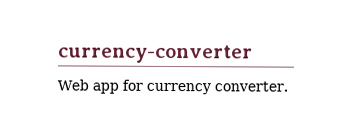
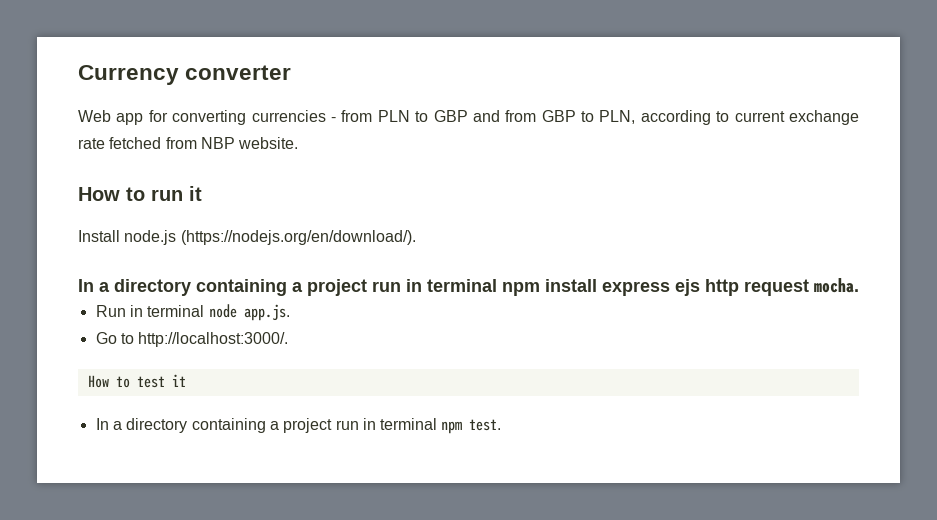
- currency-converter
+ Currency converter
- Web app for currency converter.
+ Web app for converting currencies - from PLN to GBP and from GBP to PLN, according to current exchange rate fetched from NBP website.
+ How to run it
+ Install node.js (https://nodejs.org/en/download/).
+ In a directory containing a project run in terminal npm install express ejs http request mocha.
+ Run in terminal node app.js.
+ Go to http://localhost:3000/.
+ How to test it
+ In a directory containing a project run in terminal npm test.

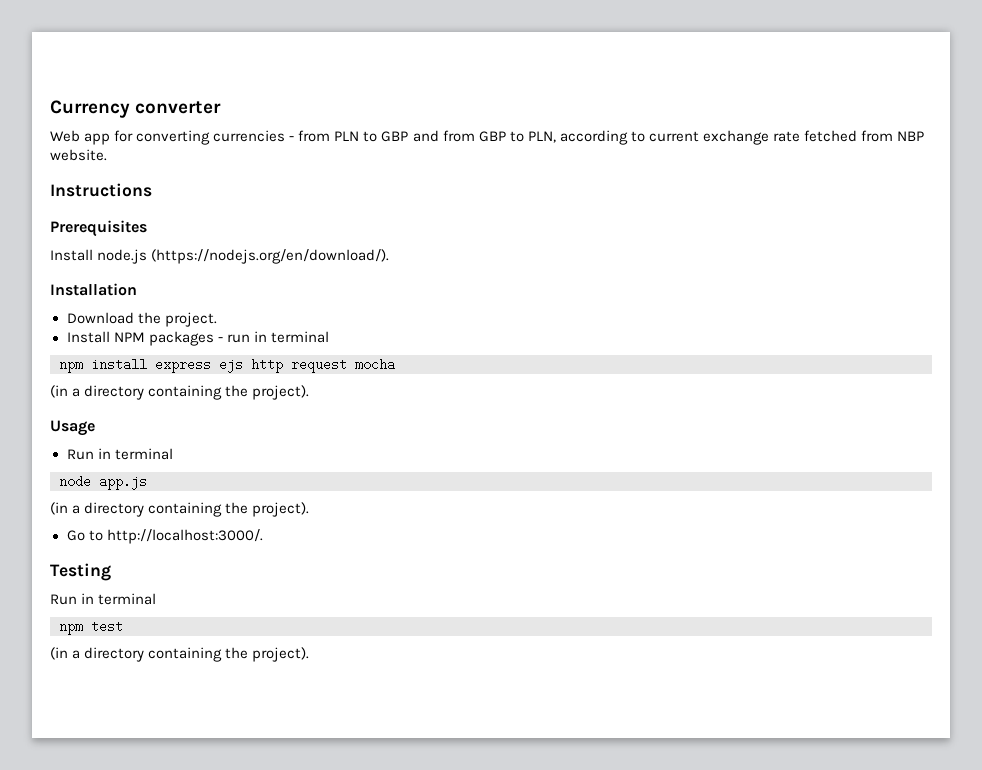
- How to run it
+ Instructions
+ Prerequisites
- In a directory containing a project run in terminal npm install express ejs http request mocha.
- Run in terminal node app.js.
+ Installation
+ Download the project.
+ Install NPM packages - run in terminal
+ npm install express ejs http request mocha
+ (in a directory containing the project).
+ Usage
+ Run in terminal
+ node app.js
+ (in a directory containing the project).
  Go to http://localhost:3000/.
- How to test it
- In a directory containing a project run in terminal npm test.
+ Testing
+ Run in terminal
+ npm test
+ (in a directory containing the project).

